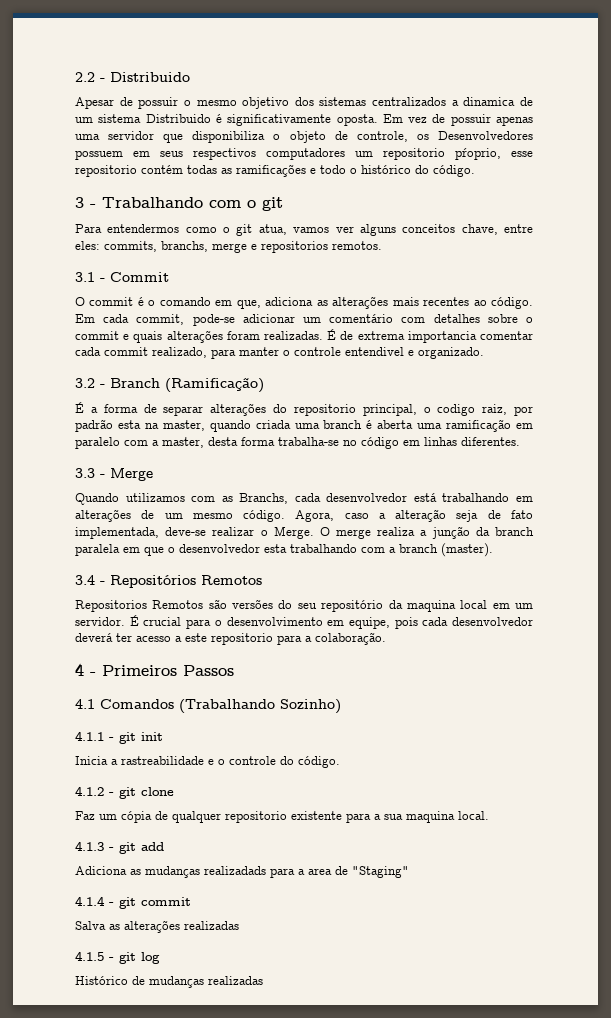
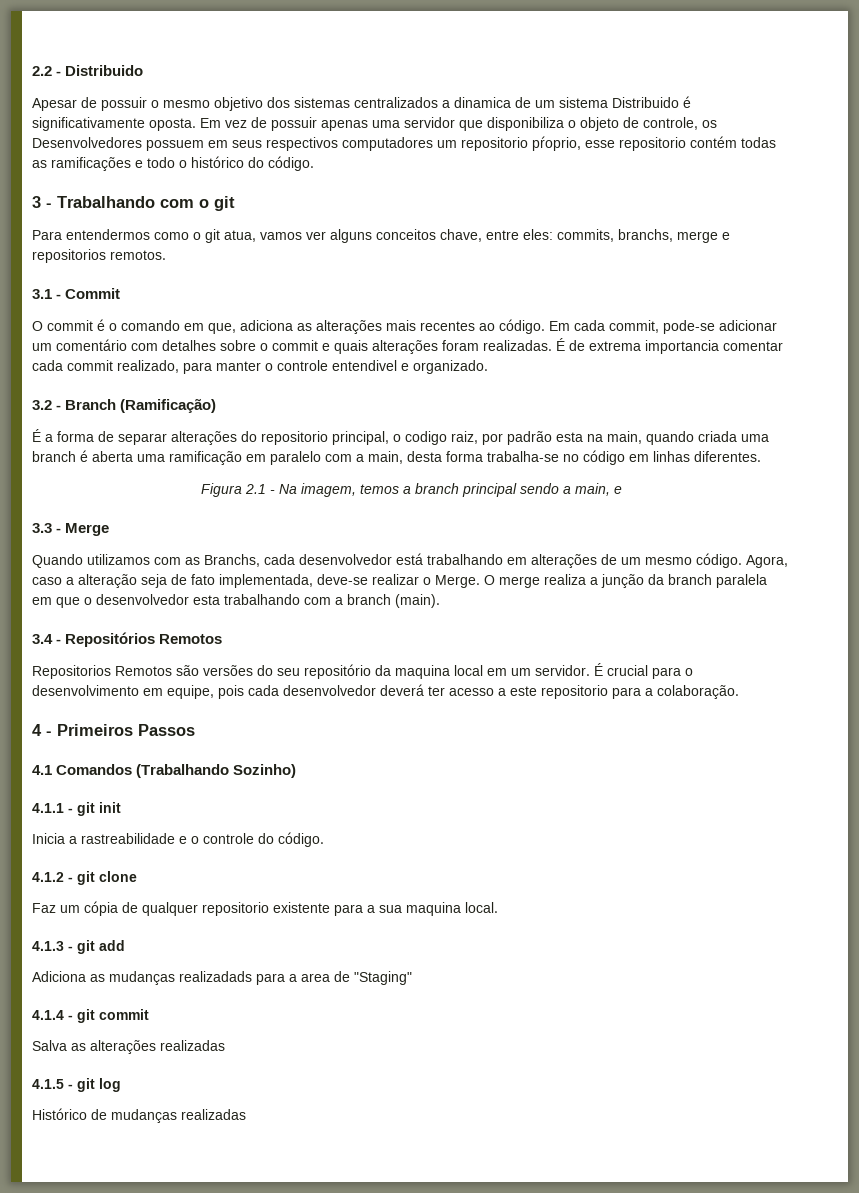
- É a forma de separar alterações do repositorio principal, o codigo raiz, por padrão esta na master, quando criada uma branch é aberta uma ramificação em paralelo com a master, desta forma trabalha-se no código em linhas diferentes.
+ É a forma de separar alterações do repositorio principal, o codigo raiz, por padrão esta na main, quando criada uma branch é aberta uma ramificação em paralelo com a main, desta forma trabalha-se no código em linhas diferentes.
+ Figura 2.1 - Na imagem, temos a branch principal sendo a main, e
- O merge realiza a junção da branch paralela em que o desenvolvedor esta trabalhando com a branch (master).
+ O merge realiza a junção da branch paralela em que o desenvolvedor esta trabalhando com a branch (main).

